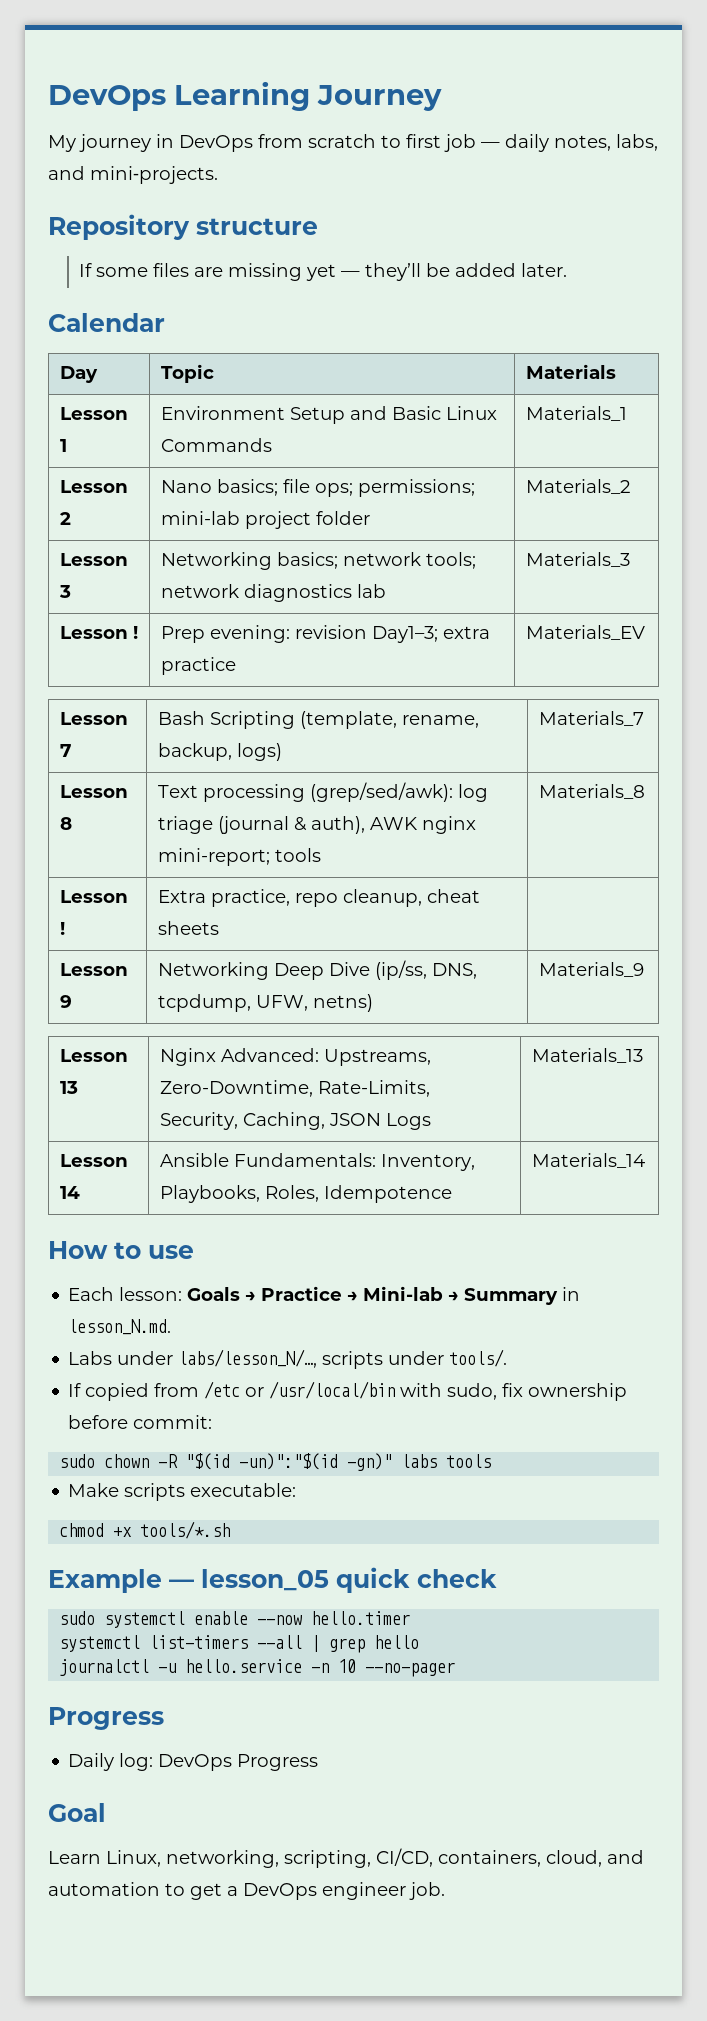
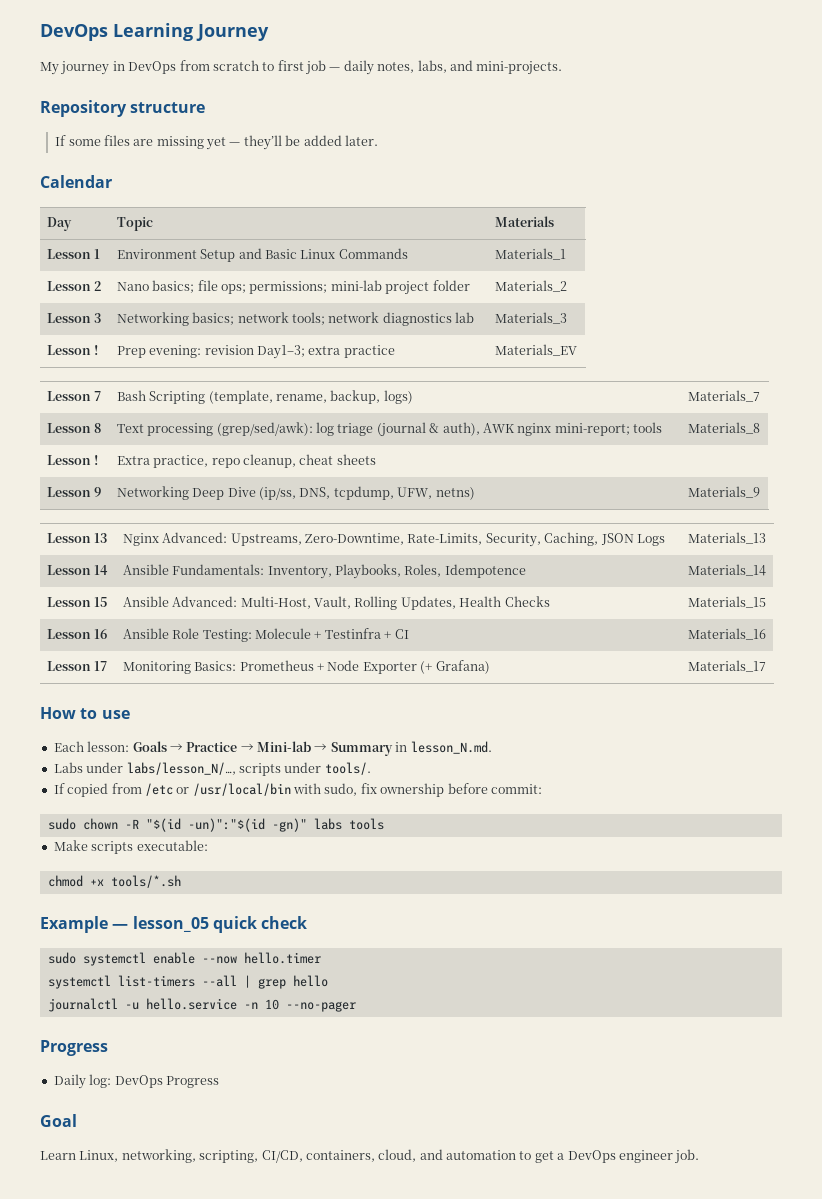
+ Lesson 15 | Ansible Advanced: Multi-Host, Vault, Rolling Updates, Health Checks | Materials_15
+ Lesson 16 | Ansible Role Testing: Molecule + Testinfra + CI | Materials_16
+ Lesson 17 | Monitoring Basics: Prometheus + Node Exporter (+ Grafana) | Materials_17

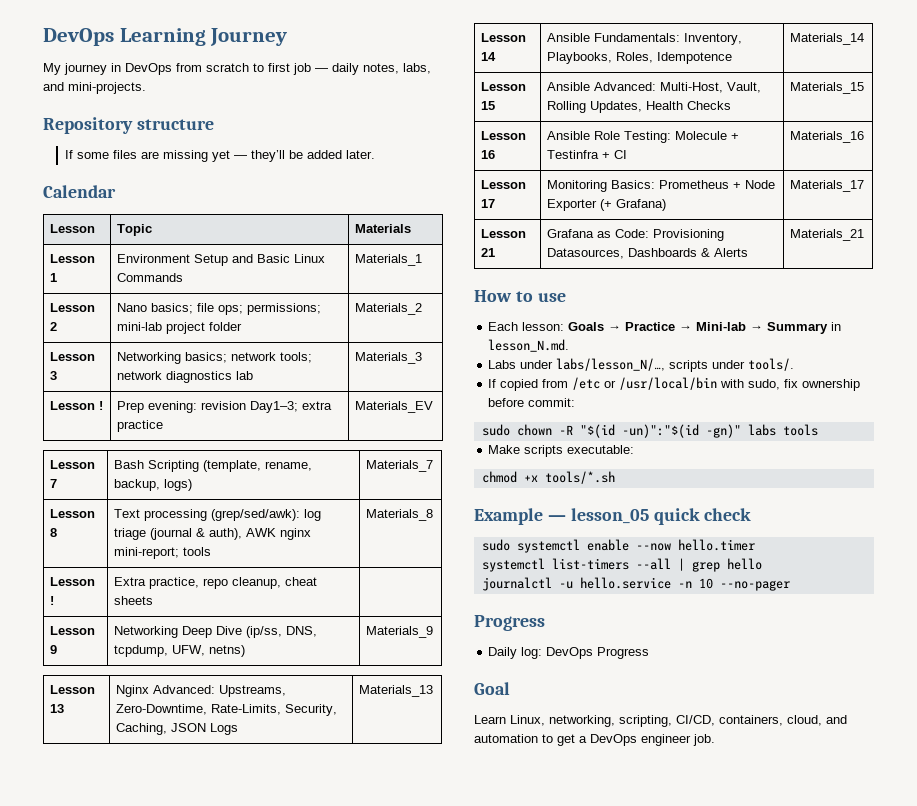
- Day | Topic | Materials
+ Lesson | Topic | Materials
+ Lesson 21 | Grafana as Code: Provisioning Datasources, Dashboards & Alerts | Materials_21

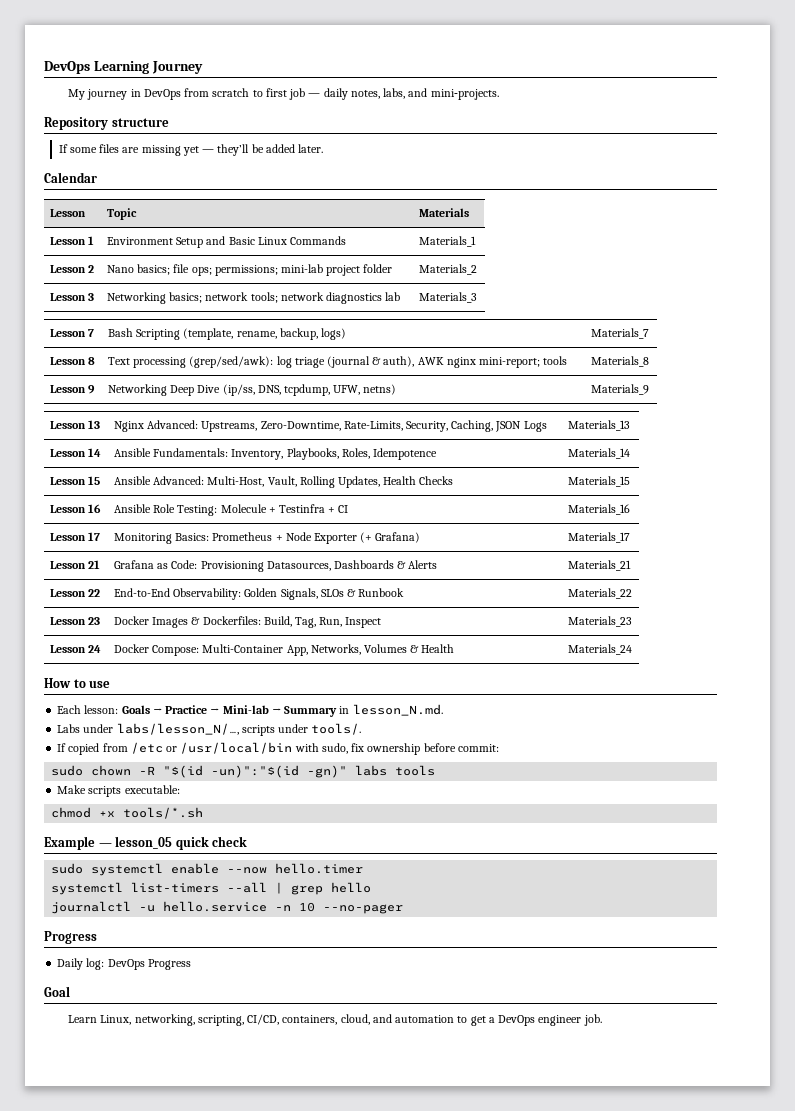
- Lesson ! | Prep evening: revision Day1–3; extra practice | Materials_EV
- Lesson ! | Extra practice, repo cleanup, cheat sheets |
+ Lesson 22 | End-to-End Observability: Golden Signals, SLOs & Runbook | Materials_22
+ Lesson 23 | Docker Images & Dockerfiles: Build, Tag, Run, Inspect | Materials_23
+ Lesson 24 | Docker Compose: Multi-Container App, Networks, Volumes & Health | Materials_24

